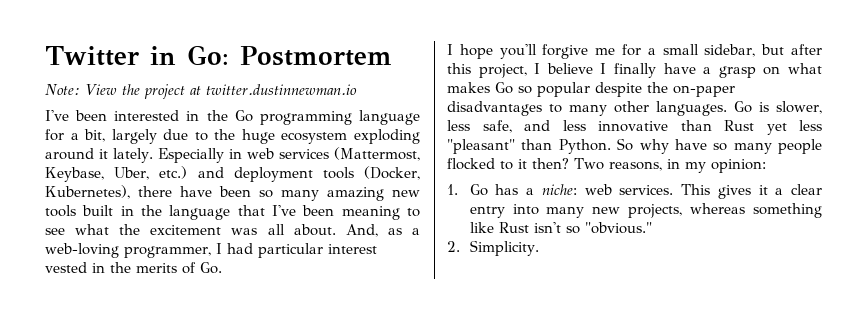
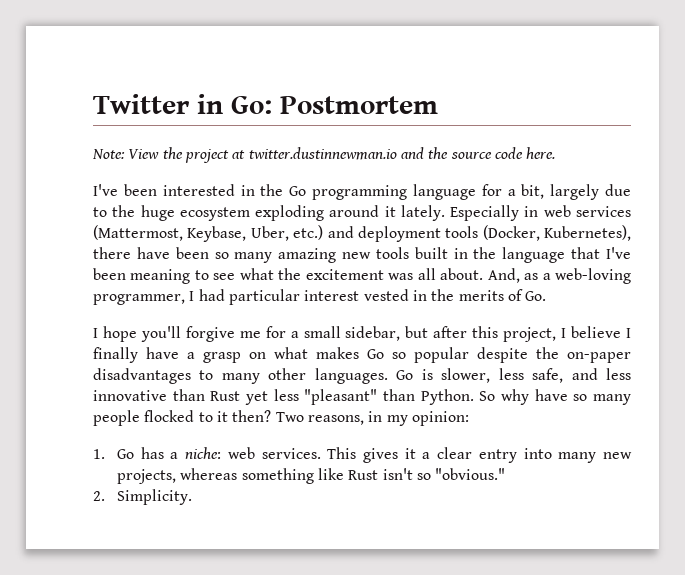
- Note: View the project at twitter.dustinnewman.io
+ Note: View the project at twitter.dustinnewman.io and the source code here.

